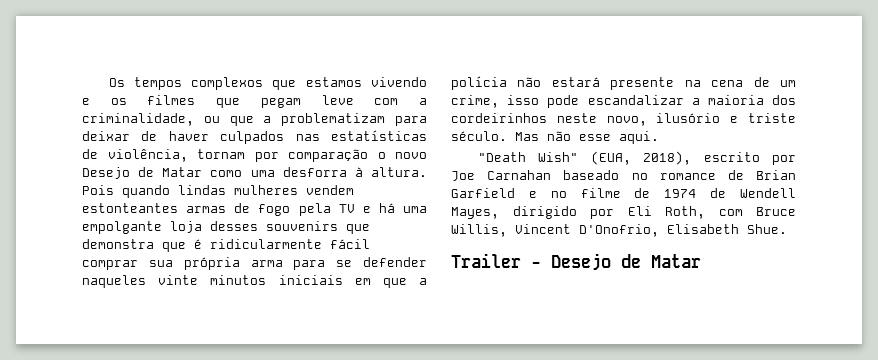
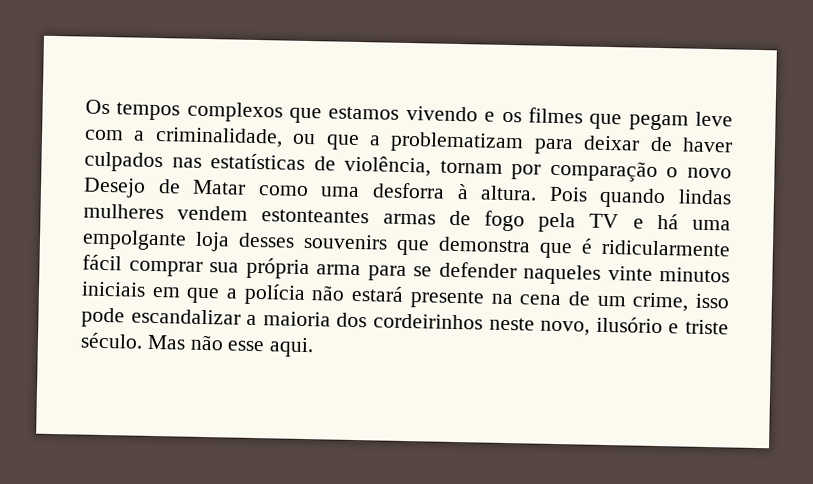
- "Death Wish" (EUA, 2018), escrito por Joe Carnahan baseado no romance de Brian Garfield e no filme de 1974 de Wendell Mayes, dirigido por Eli Roth, com Bruce Willis, Vincent D'Onofrio, Elisabeth Shue.
- Trailer - Desejo de Matar

